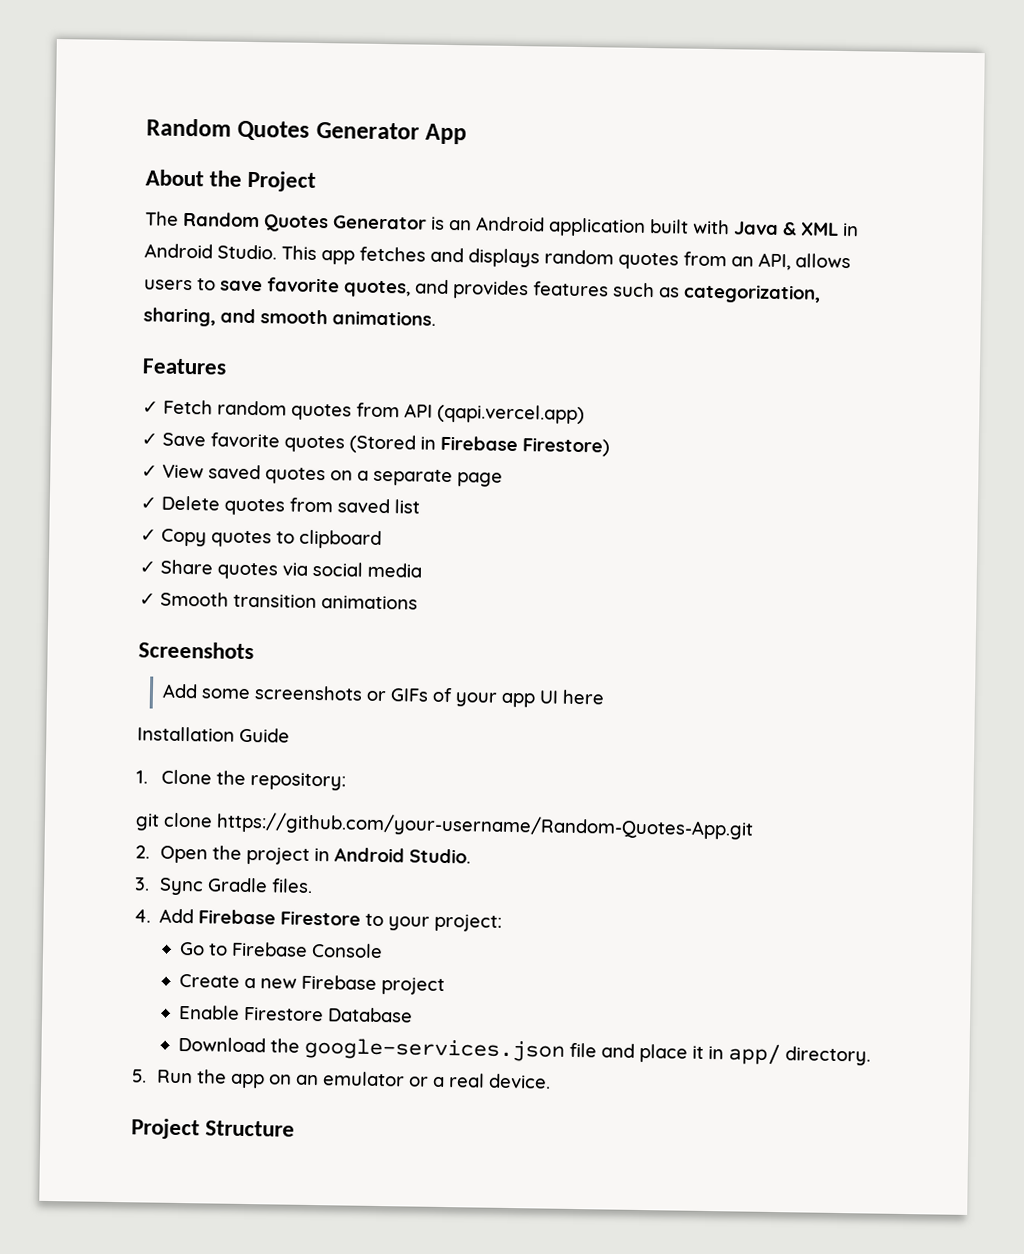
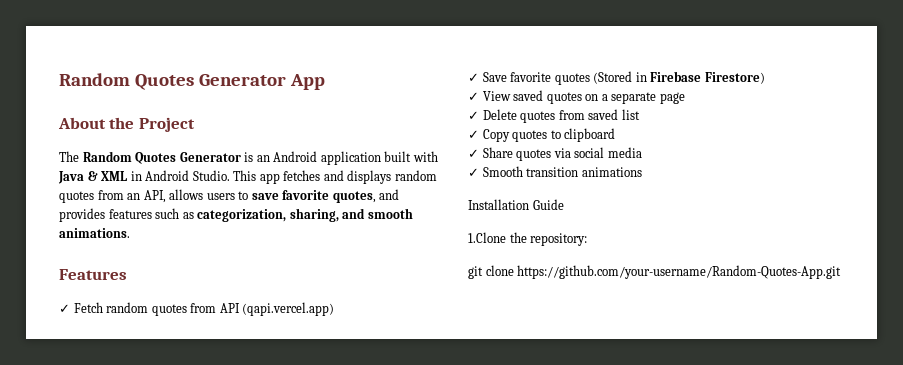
- Screenshots
- Add some screenshots or GIFs of your app UI here
- 1. Clone the repository:
+ 1.Clone the repository:
- 2. Open the project in Android Studio.
- 3. Sync Gradle files.
- 4. Add Firebase Firestore to your project:
- Go to Firebase Console
- Create a new Firebase project
- Enable Firestore Database
- Download the google-services.json file and place it in app/ directory.
- 5. Run the app on an emulator or a real device.
- Project Structure

